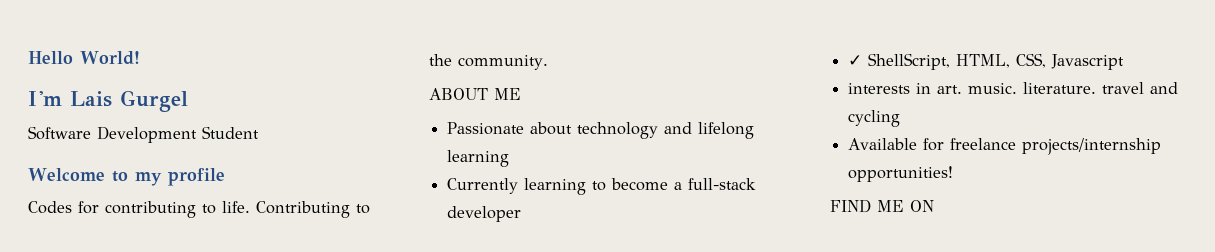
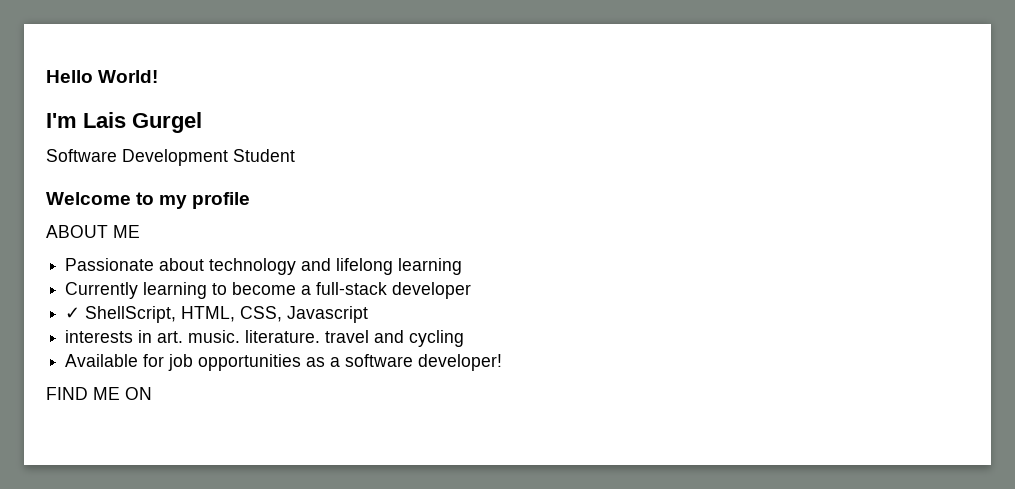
- Codes for contributing to life. Contributing to the community.
- Available for freelance projects/internship opportunities!
+ Available for job opportunities as a software developer!

